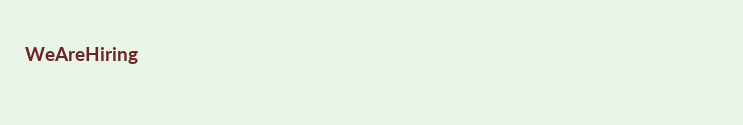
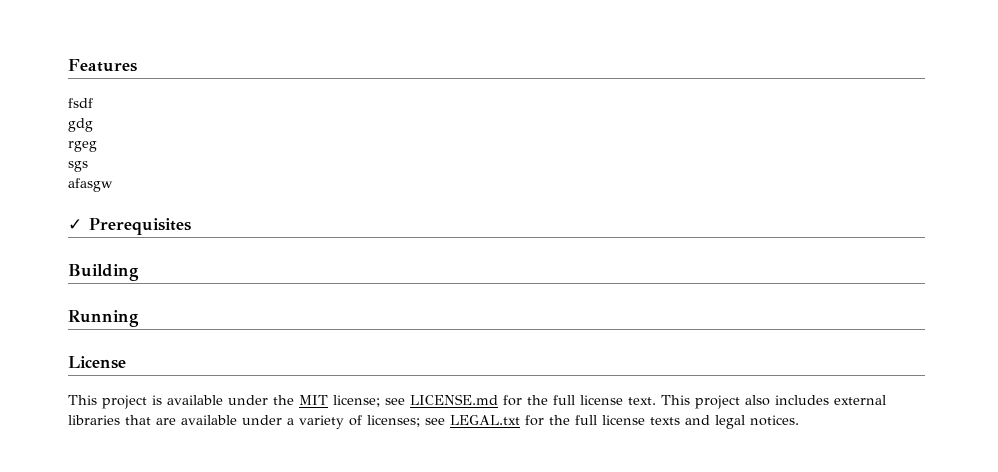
- WeAreHiring
+ Features
+ fsdf
+ gdg
+ rgeg
+ sgs
+ afasgw
+ ✓ Prerequisites
+ Building
+ Running
+ License
+ This project is available under the MIT license; see LICENSE.md for the full license text. This project also includes external libraries that are available under a variety of licenses; see LEGAL.txt for the full license texts and legal notices.

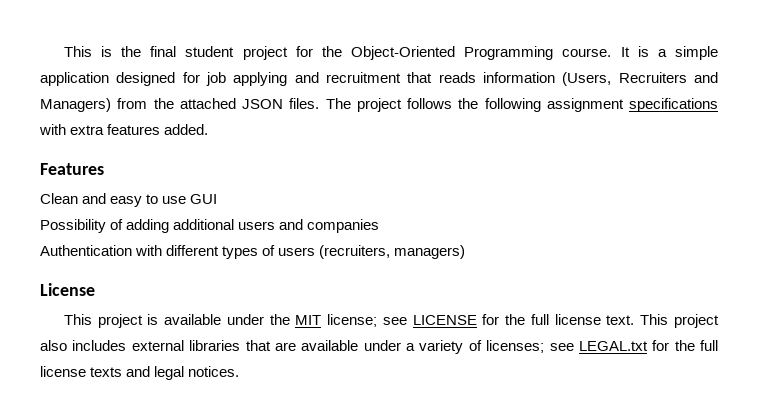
+ This is the final student project for the Object-Oriented Programming course. It is a simple application designed for job applying and recruitment that reads information (Users, Recruiters and Managers) from the attached JSON files. The project follows the following assignment specifications with extra features added.
  Features
- fsdf
- gdg
- rgeg
- sgs
- afasgw
- ✓ Prerequisites
- Building
- Running
+ Clean and easy to use GUI
+ Possibility of adding additional users and companies
+ Authentication with different types of users (recruiters, managers)
- This project is available under the MIT license; see LICENSE.md for the full license text.
+ This project is available under the MIT license; see LICENSE for the full license text.

